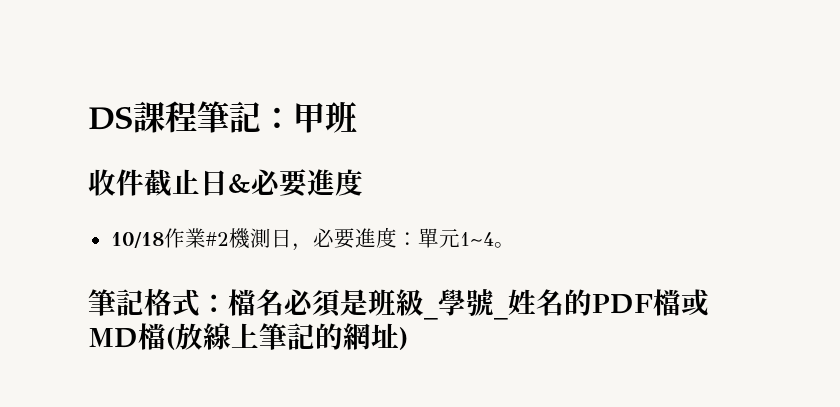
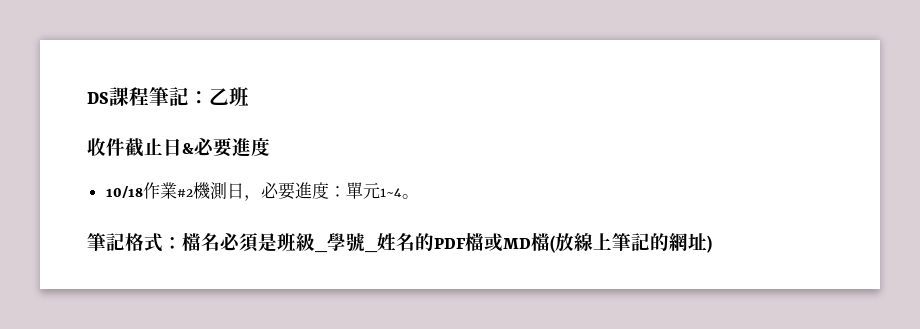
- DS課程筆記：甲班
+ DS課程筆記：乙班

